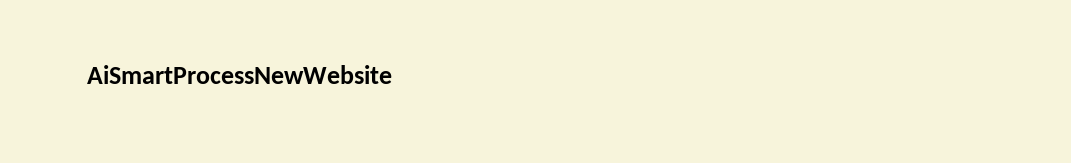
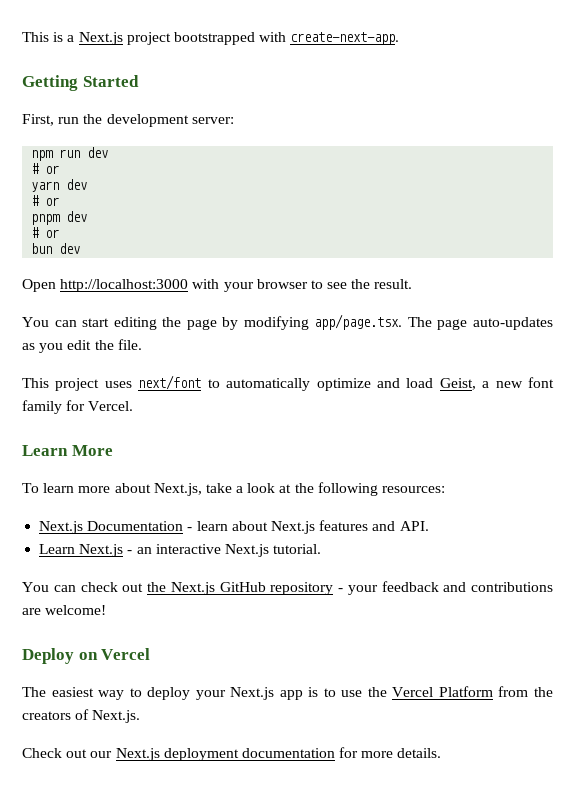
- AiSmartProcessNewWebsite
+ This is a Next.js project bootstrapped with create-next-app.
+ Getting Started
+ First, run the development server:
+ npm run dev
+ # or
+ yarn dev
+ # or
+ pnpm dev
+ # or
+ bun dev
+ Open http://localhost:3000 with your browser to see the result.
+ You can start editing the page by modifying app/page.tsx. The page auto-updates as you edit the file.
+ This project uses next/font to automatically optimize and load Geist, a new font family for Vercel.
+ Learn More
+ To learn more about Next.js, take a look at the following resources:
+ Next.js Documentation - learn about Next.js features and API.
+ Learn Next.js - an interactive Next.js tutorial.
+ You can check out the Next.js GitHub repository - your feedback and contributions are welcome!
+ Deploy on Vercel
+ The easiest way to deploy your Next.js app is to use the Vercel Platform from the creators of Next.js.
+ Check out our Next.js deployment documentation for more details.

